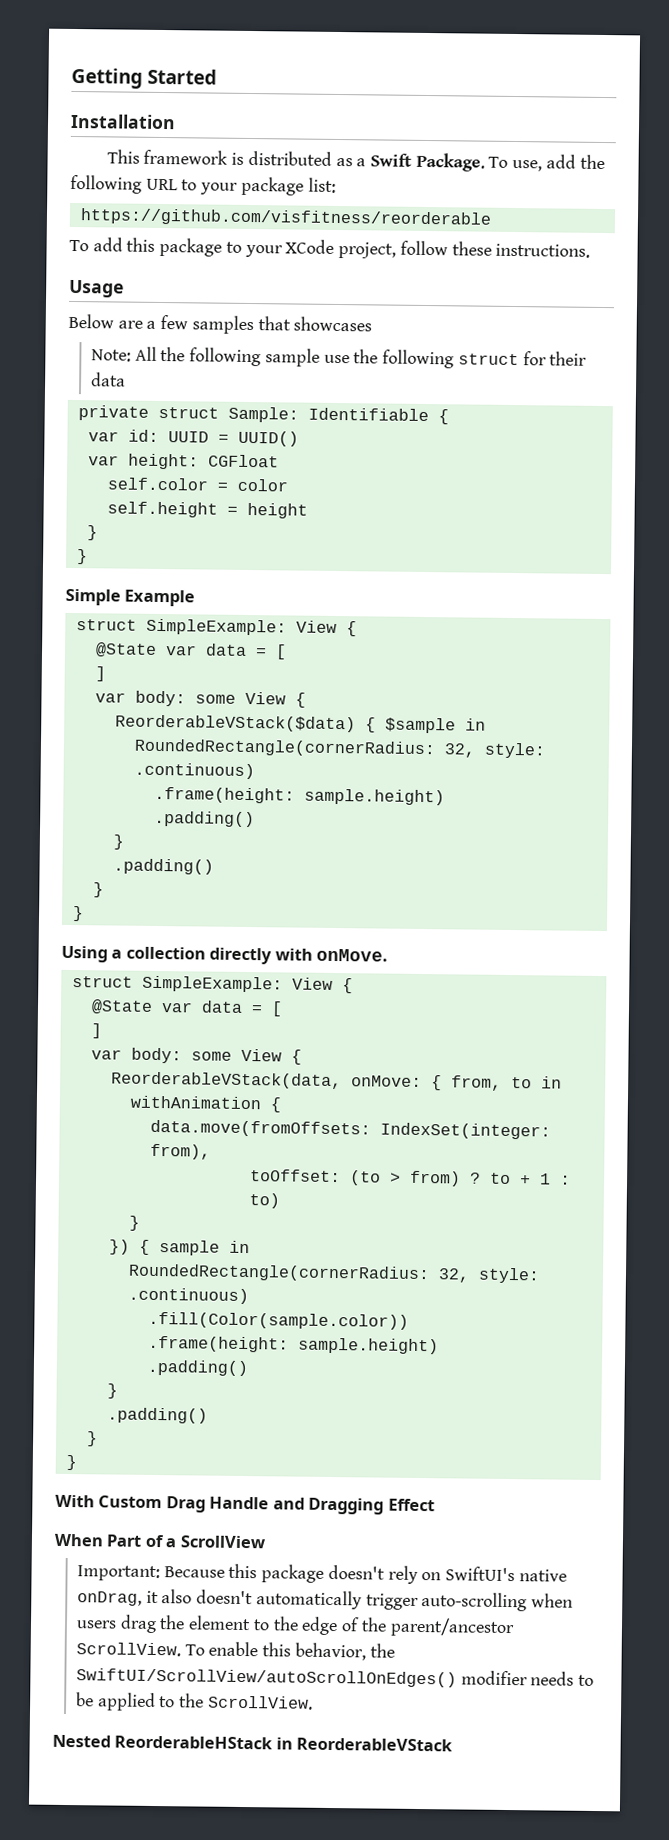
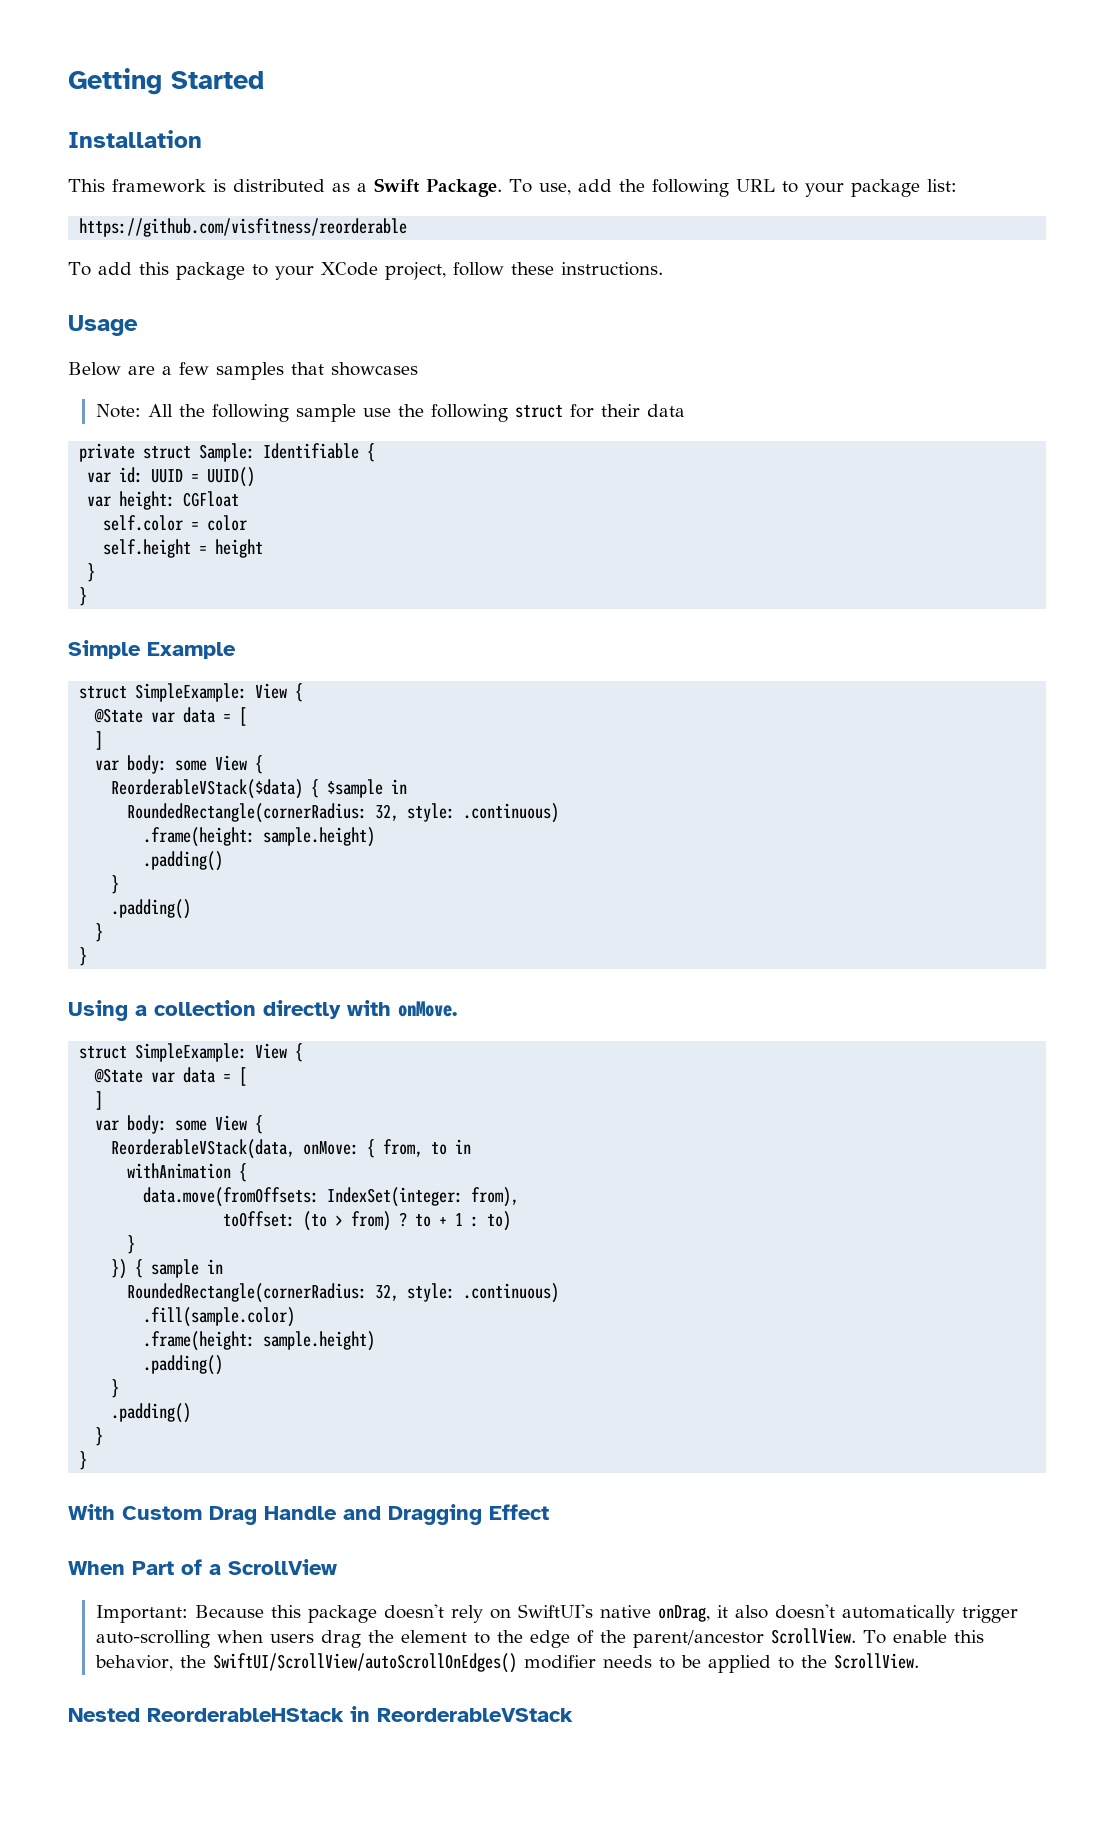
- .fill(Color(sample.color))
+ .fill(sample.color)

